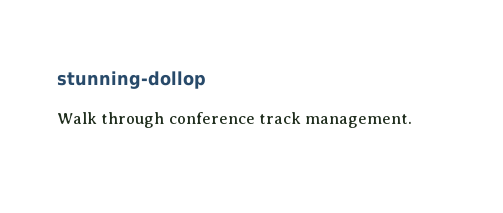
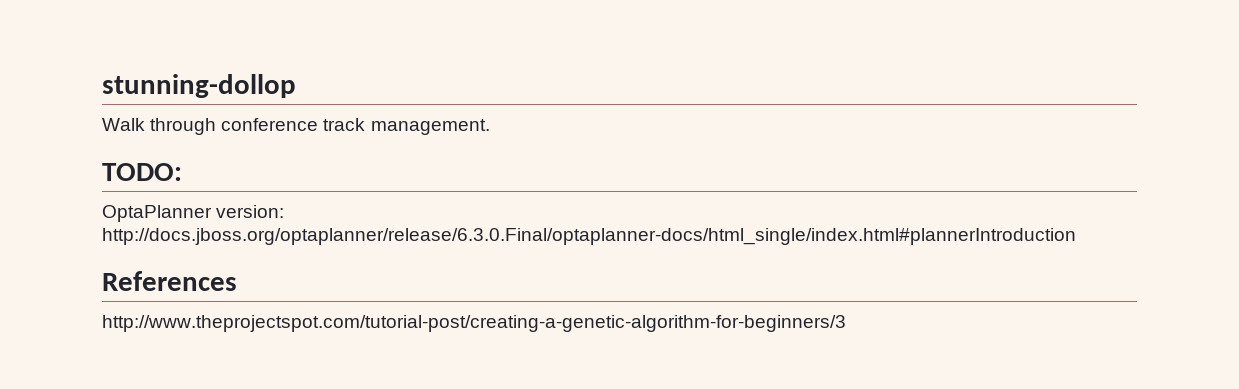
+ TODO:
+ OptaPlanner version: http://docs.jboss.org/optaplanner/release/6.3.0.Final/optaplanner-docs/html_single/index.html#plannerIntroduction
+ References
+ http://www.theprojectspot.com/tutorial-post/creating-a-genetic-algorithm-for-beginners/3

